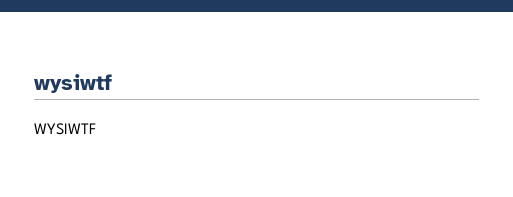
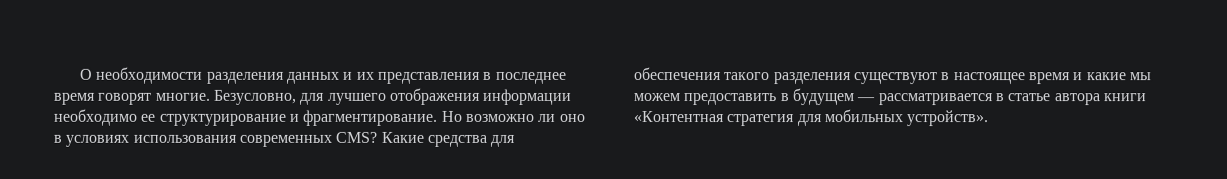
- wysiwtf
- WYSIWTF
+ О необходимости разделения данных и их представления в последнее время говорят многие. Безусловно, для лучшего отображения информации необходимо ее структурирование и фрагментирование. Но возможно ли оно в условиях использования современных CMS? Какие средства для обеспечения такого разделения существуют в настоящее время и какие мы можем предоставить в будущем — рассматривается в статье автора книги «Контентная стратегия для мобильных устройств».

